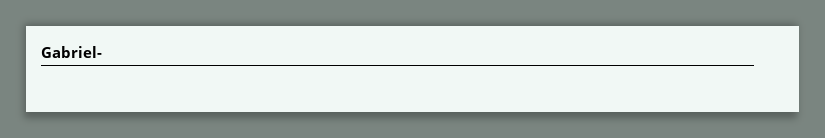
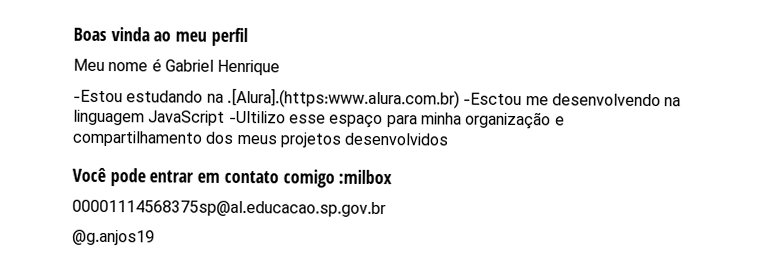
- Gabriel-
+ Boas vinda ao meu perfil
+ Meu nome é Gabriel Henrique
+ -Estou estudando na .[Alura].(https:www.alura.com.br) -Esctou me desenvolvendo na linguagem JavaScript -Ultilizo esse espaço para minha organização e compartilhamento dos meus projetos desenvolvidos
+ Você pode entrar em contato comigo :milbox
+ 00001114568375sp@al.educacao.sp.gov.br
+ @g.anjos19

